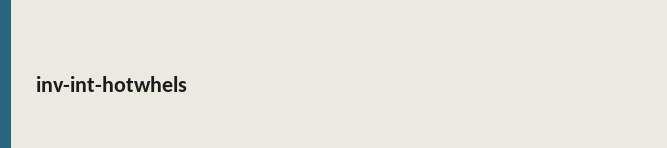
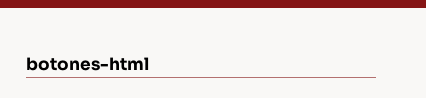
- inv-int-hotwhels
+ botones-html

